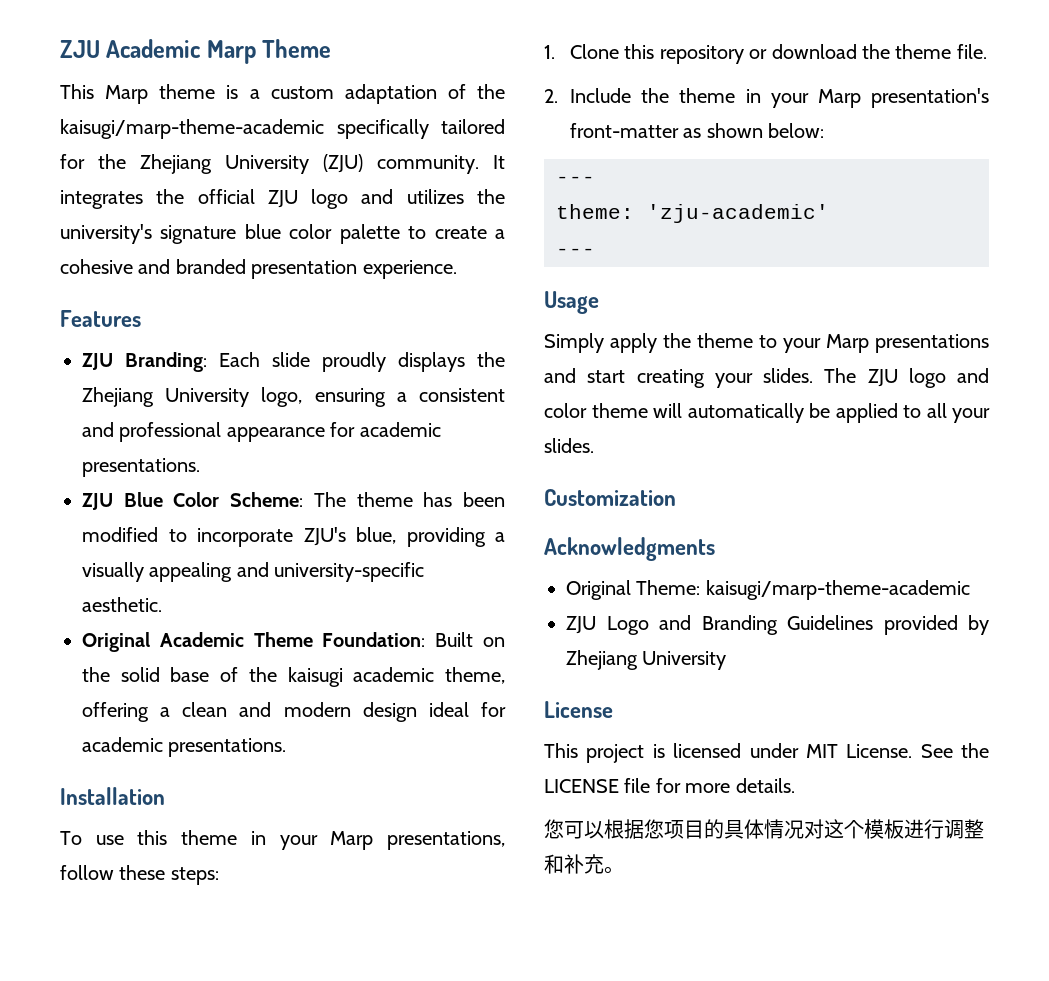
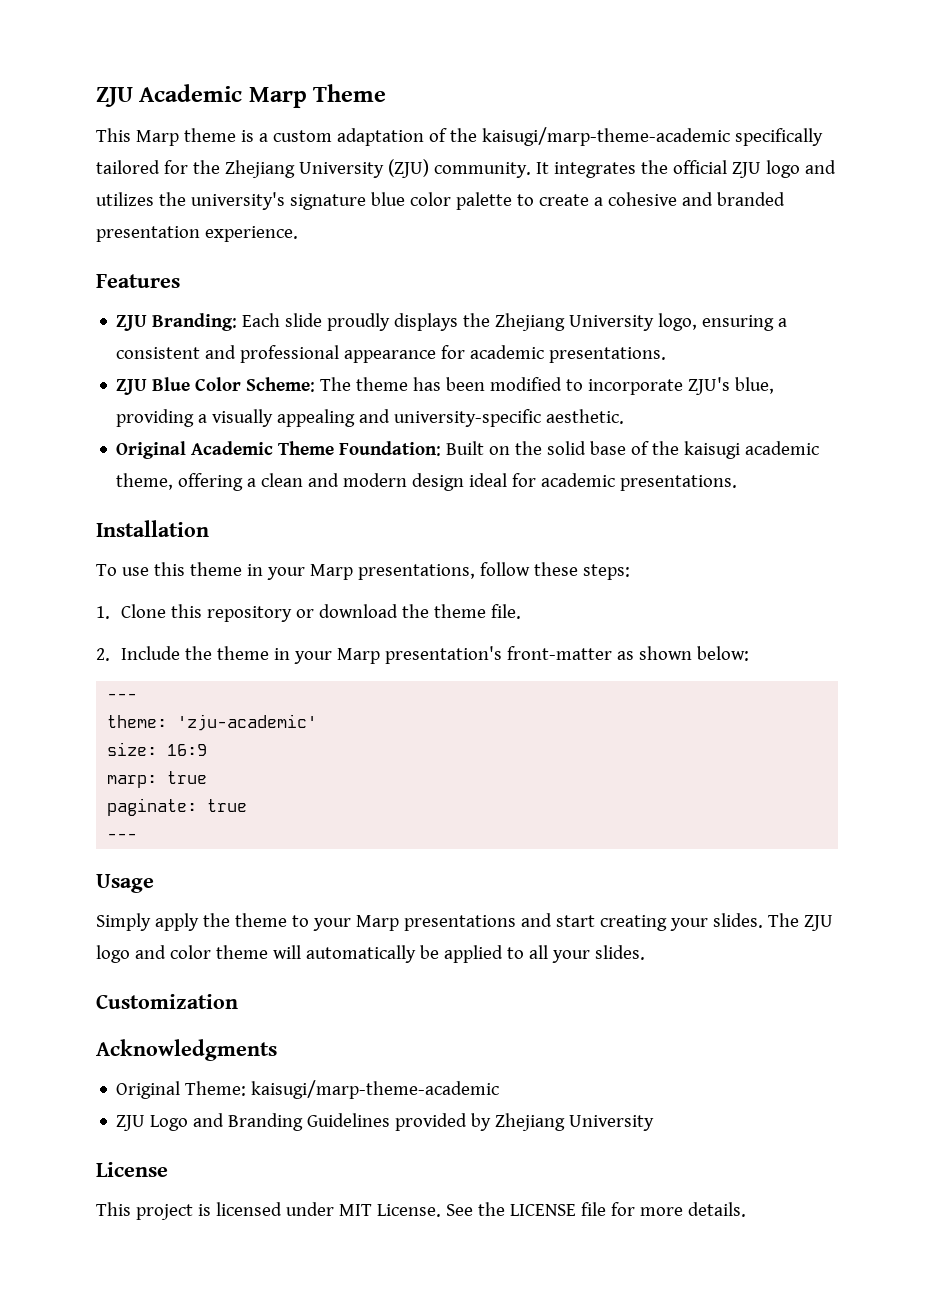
+ size: 16:9
+ marp: true
+ paginate: true
- 您可以根据您项目的具体情况对这个模板进行调整和补充。

